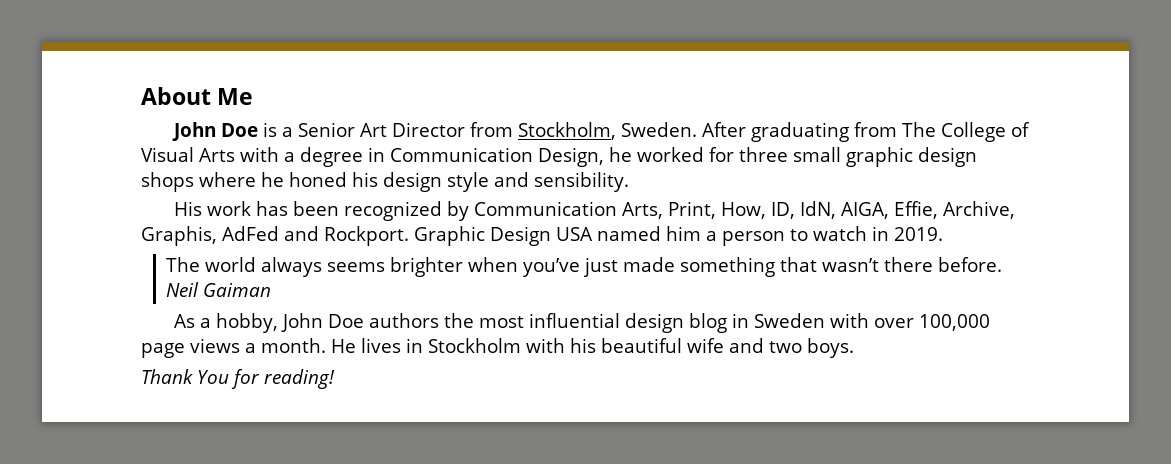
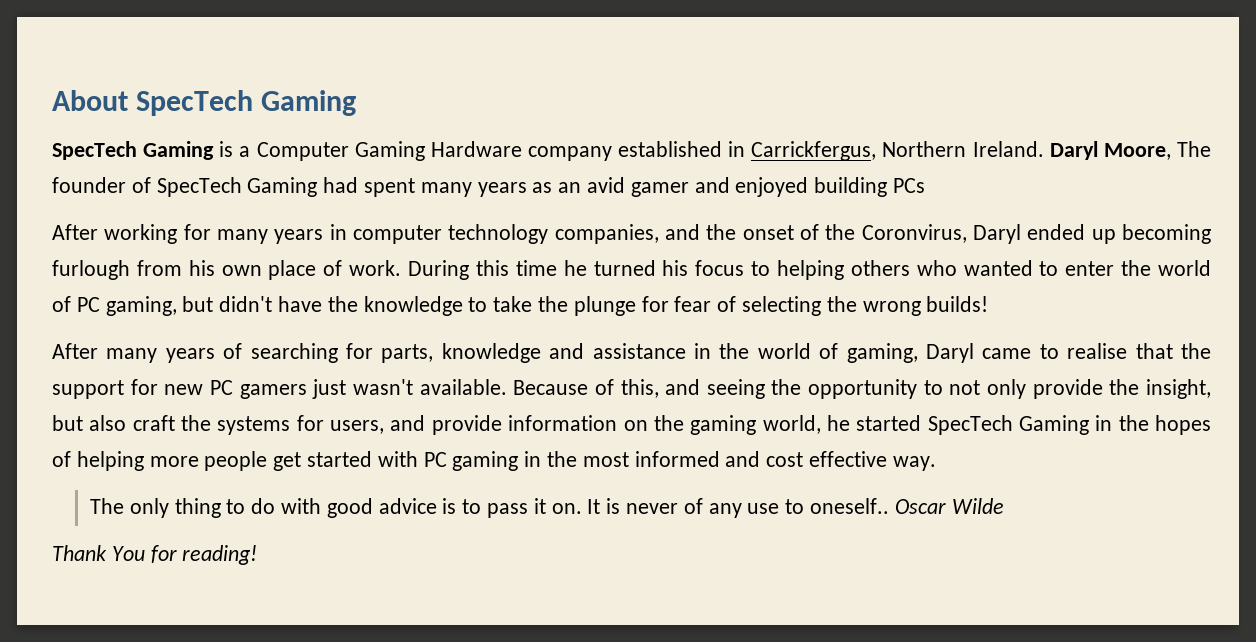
- About Me
- John Doe is a Senior Art Director from Stockholm, Sweden. After graduating from The College of Visual Arts with a degree in Communication Design, he worked for three small graphic design shops where he honed his design style and sensibility.
- His work has been recognized by Communication Arts, Print, How, ID, IdN, AIGA, Effie, Archive, Graphis, AdFed and Rockport. Graphic Design USA named him a person to watch in 2019.
- The world always seems brighter when you’ve just made something that wasn’t there before. Neil Gaiman
- As a hobby, John Doe authors the most influential design blog in Sweden with over 100,000 page views a month. He lives in Stockholm with his beautiful wife and two boys.
+ About SpecTech Gaming
+ SpecTech Gaming is a Computer Gaming Hardware company established in Carrickfergus, Northern Ireland. Daryl Moore, The founder of SpecTech Gaming had spent many years as an avid gamer and enjoyed building PCs
+ After working for many years in computer technology companies, and the onset of the Coronvirus, Daryl ended up becoming furlough from his own place of work. During this time he turned his focus to helping others who wanted to enter the world of PC gaming, but didn't have the knowledge to take the plunge for fear of selecting the wrong builds!
+ After many years of searching for parts, knowledge and assistance in the world of gaming, Daryl came to realise that the support for new PC gamers just wasn't available. Because of this, and seeing the opportunity to not only provide the insight, but also craft the systems for users, and provide information on the gaming world, he started SpecTech Gaming in the hopes of helping more people get started with PC gaming in the most informed and cost effective way.
+ The only thing to do with good advice is to pass it on. It is never of any use to oneself.. Oscar Wilde

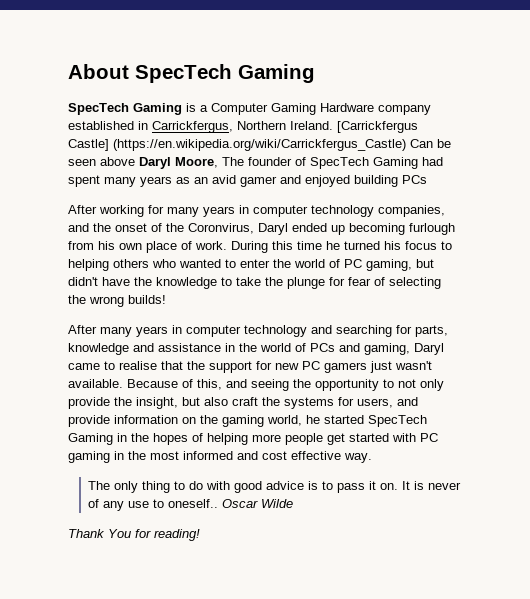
- Daryl Moore, The founder of SpecTech Gaming had spent many years as an avid gamer and enjoyed building PCs
+ [Carrickfergus Castle] (https://en.wikipedia.org/wiki/Carrickfergus_Castle) Can be seen above Daryl Moore, The founder of SpecTech Gaming had spent many years as an avid gamer and enjoyed building PCs
- After many years of searching for parts, knowledge and assistance in the world of gaming, Daryl came to realise that the support for new PC gamers just wasn't available.
+ After many years in computer technology and searching for parts, knowledge and assistance in the world of PCs and gaming, Daryl came to realise that the support for new PC gamers just wasn't available.

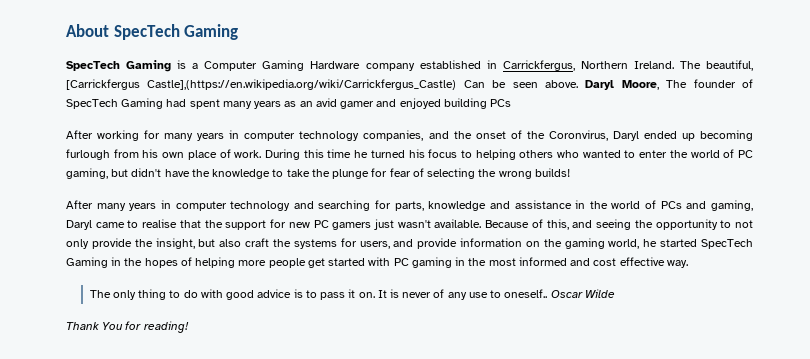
- [Carrickfergus Castle] (https://en.wikipedia.org/wiki/Carrickfergus_Castle) Can be seen above Daryl Moore, The founder of SpecTech Gaming had spent many years as an avid gamer and enjoyed building PCs
+ The beautiful, [Carrickfergus Castle],(https://en.wikipedia.org/wiki/Carrickfergus_Castle) Can be seen above. Daryl Moore, The founder of SpecTech Gaming had spent many years as an avid gamer and enjoyed building PCs

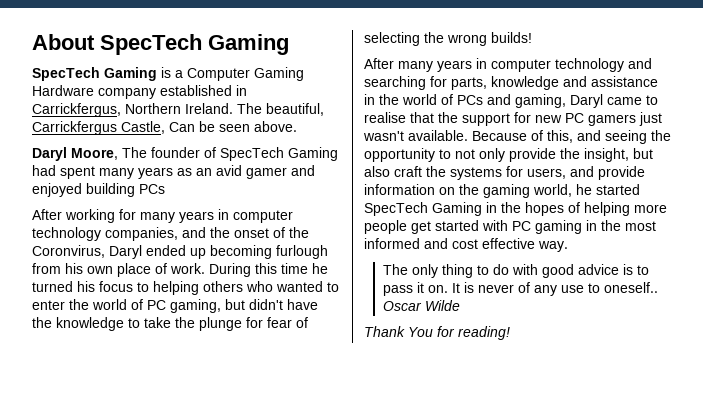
- The beautiful, [Carrickfergus Castle],(https://en.wikipedia.org/wiki/Carrickfergus_Castle) Can be seen above. Daryl Moore, The founder of SpecTech Gaming had spent many years as an avid gamer and enjoyed building PCs
+ The beautiful, Carrickfergus Castle, Can be seen above.
+ Daryl Moore, The founder of SpecTech Gaming had spent many years as an avid gamer and enjoyed building PCs

